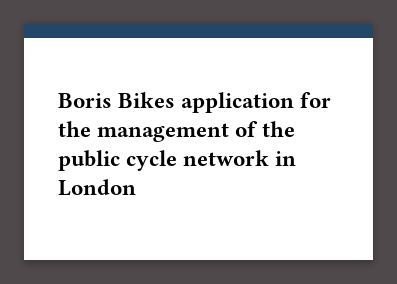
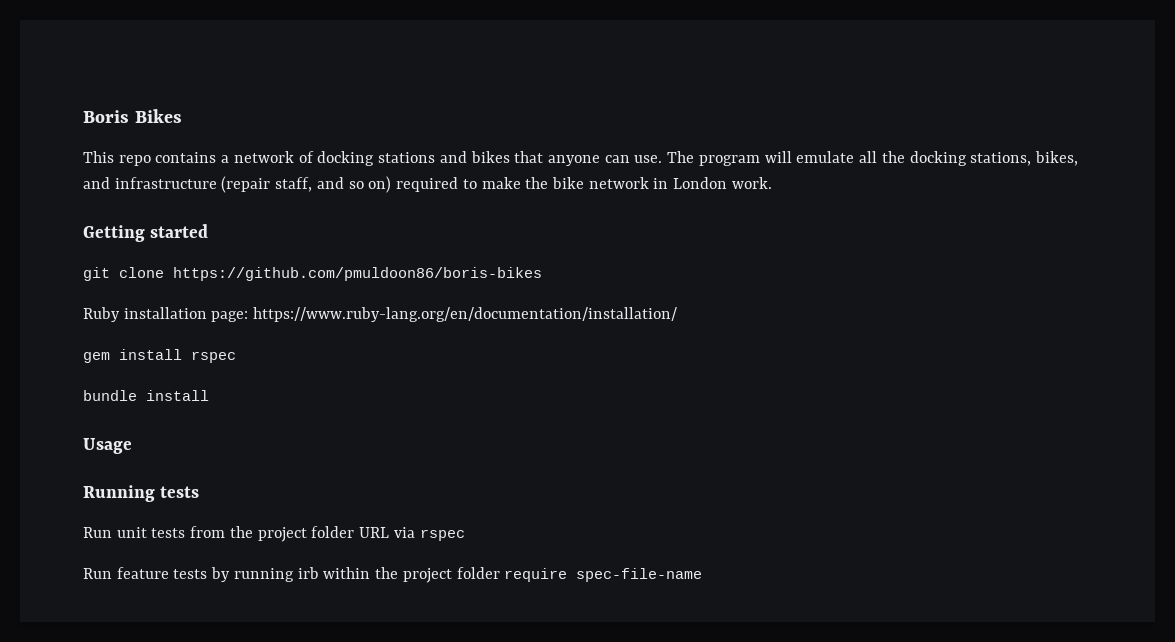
- Boris Bikes application for the management of the public cycle network in London
+ Boris Bikes
+ This repo contains a network of docking stations and bikes that anyone can use. The program will emulate all the docking stations, bikes, and infrastructure (repair staff, and so on) required to make the bike network in London work.
+ Getting started
+ git clone https://github.com/pmuldoon86/boris-bikes
+ Ruby installation page: https://www.ruby-lang.org/en/documentation/installation/
+ gem install rspec
+ bundle install
+ Usage
+ Running tests
+ Run unit tests from the project folder URL via rspec
+ Run feature tests by running irb within the project folder require spec-file-name

